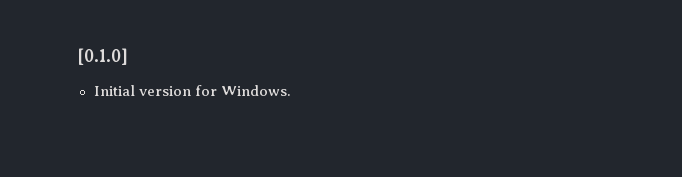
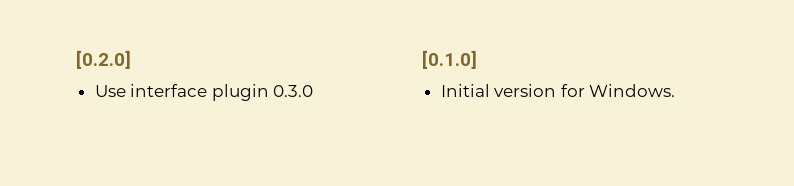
+ [0.2.0]
+ Use interface plugin 0.3.0

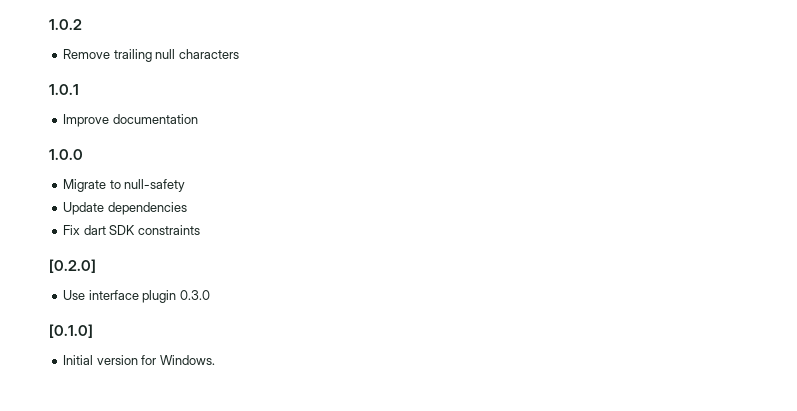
+ 1.0.2
+ Remove trailing null characters
+ 1.0.1
+ Improve documentation
+ 1.0.0
+ Migrate to null-safety
+ Update dependencies
+ Fix dart SDK constraints

